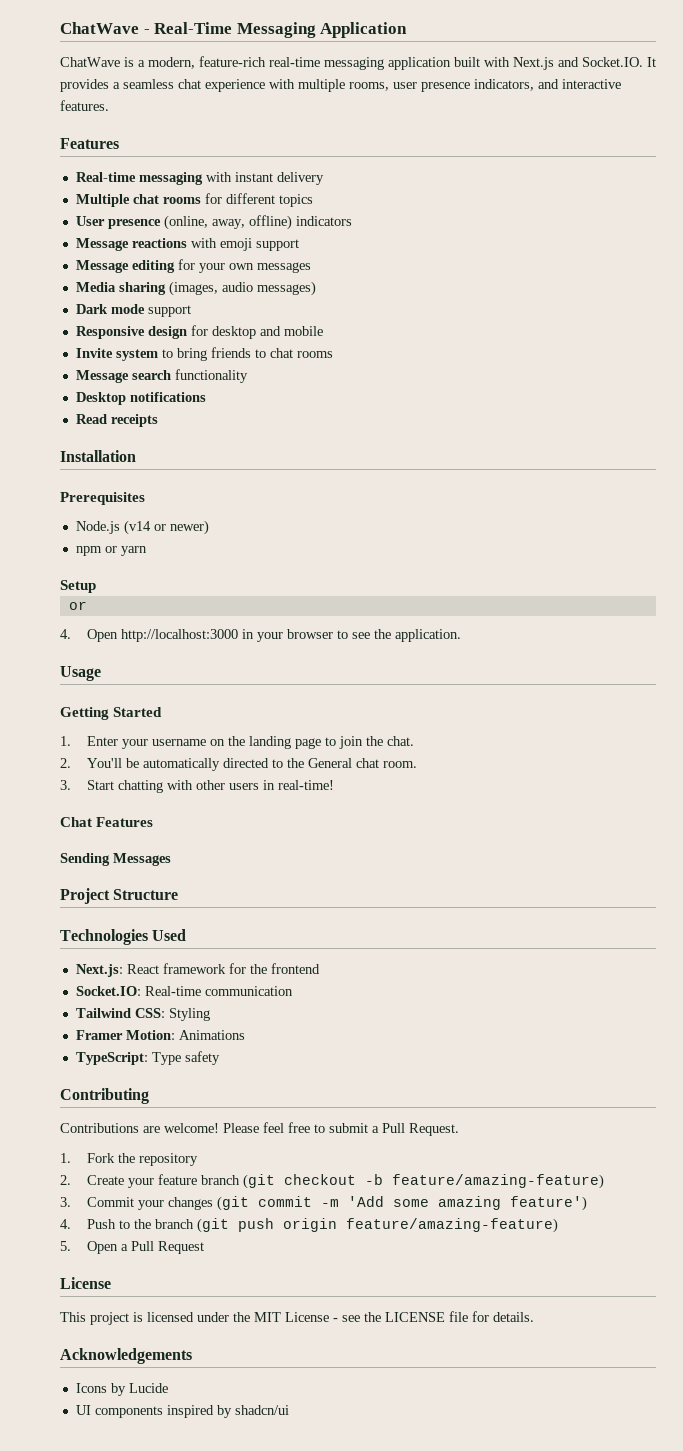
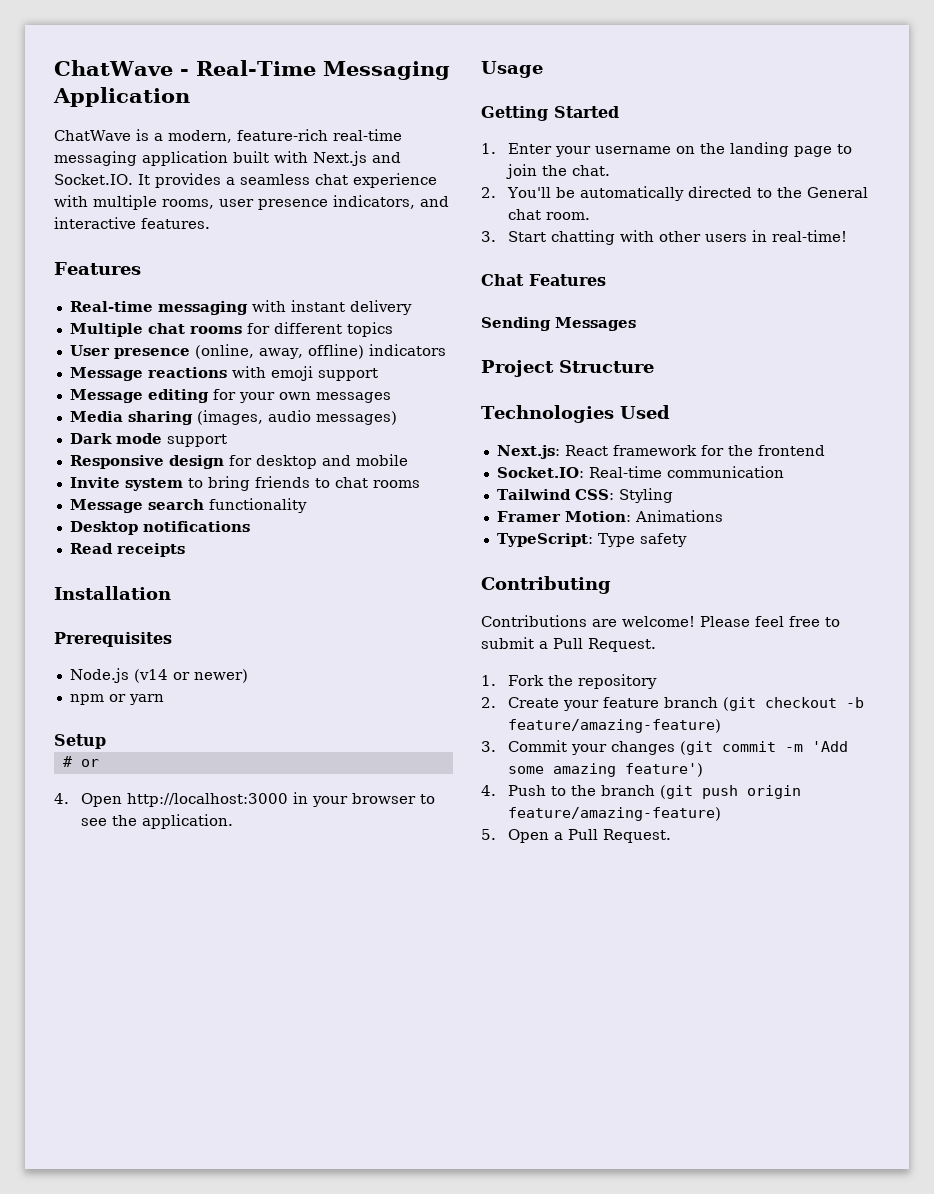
  Setup
- or
+ # or
- 5. Open a Pull Request
- License
- This project is licensed under the MIT License - see the LICENSE file for details.
- Acknowledgements
- Icons by Lucide
- UI components inspired by shadcn/ui
+ 5. Open a Pull Request.

